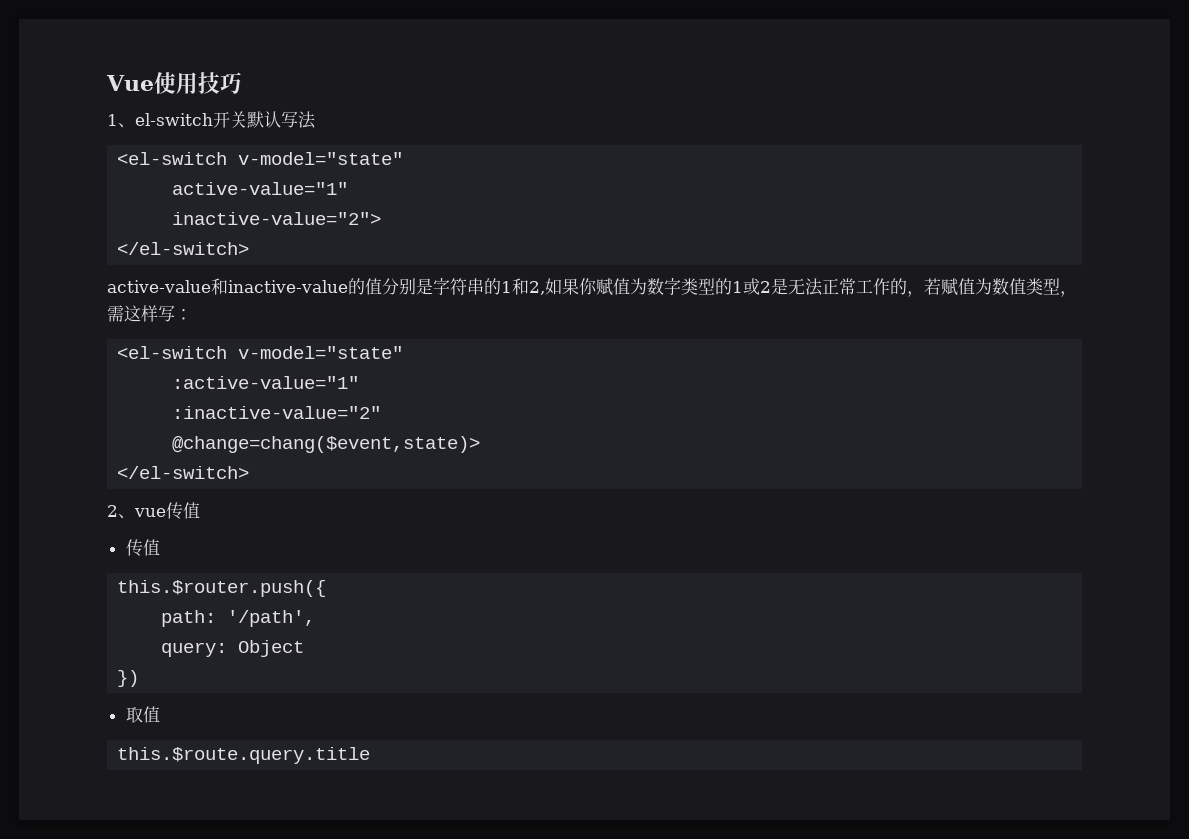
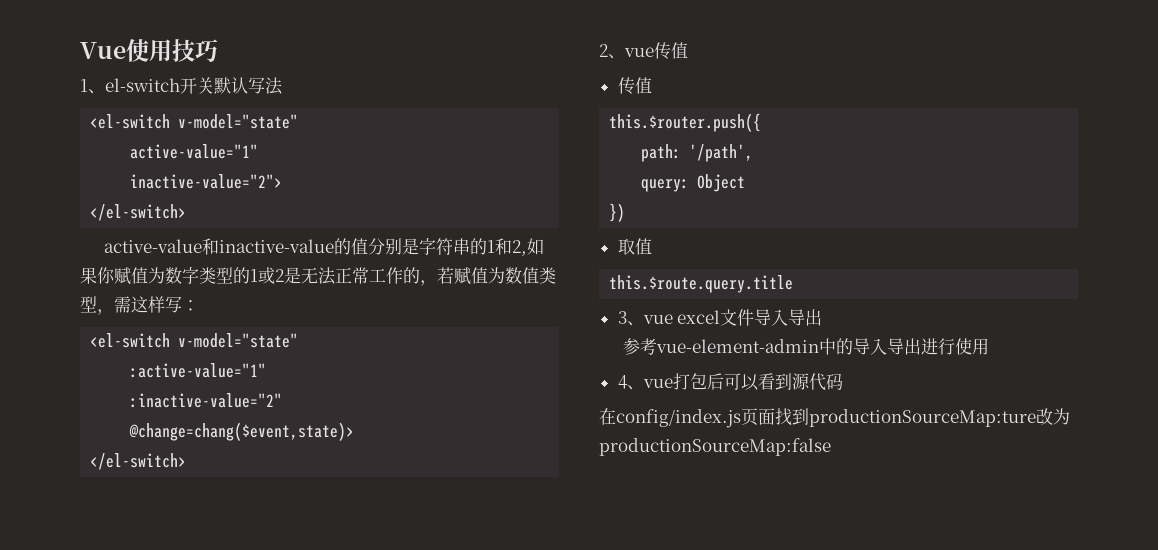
+ 3、vue excel文件导入导出
+ 参考vue-element-admin中的导入导出进行使用
+ 4、vue打包后可以看到源代码
+ 在config/index.js页面找到productionSourceMap:ture改为productionSourceMap:false

